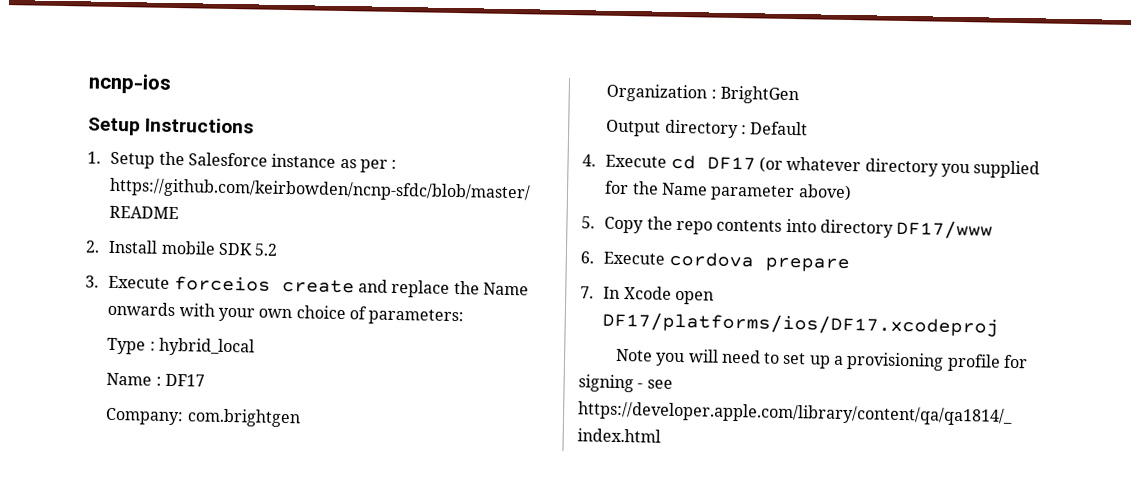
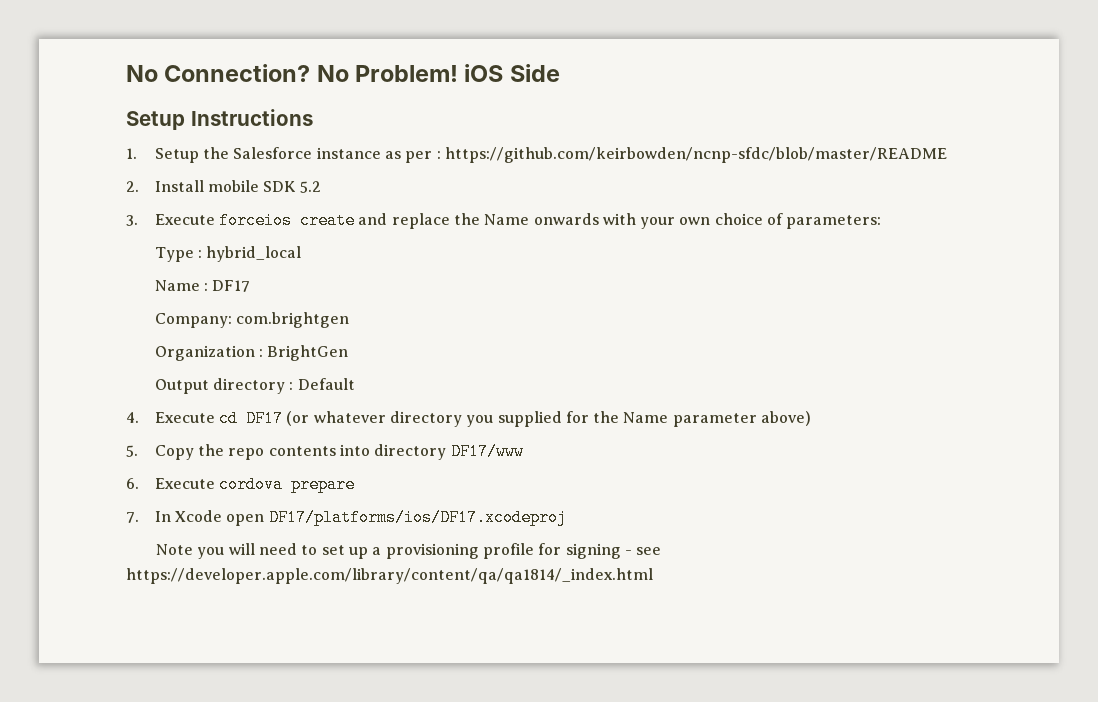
- ncnp-ios
+ No Connection? No Problem! iOS Side

